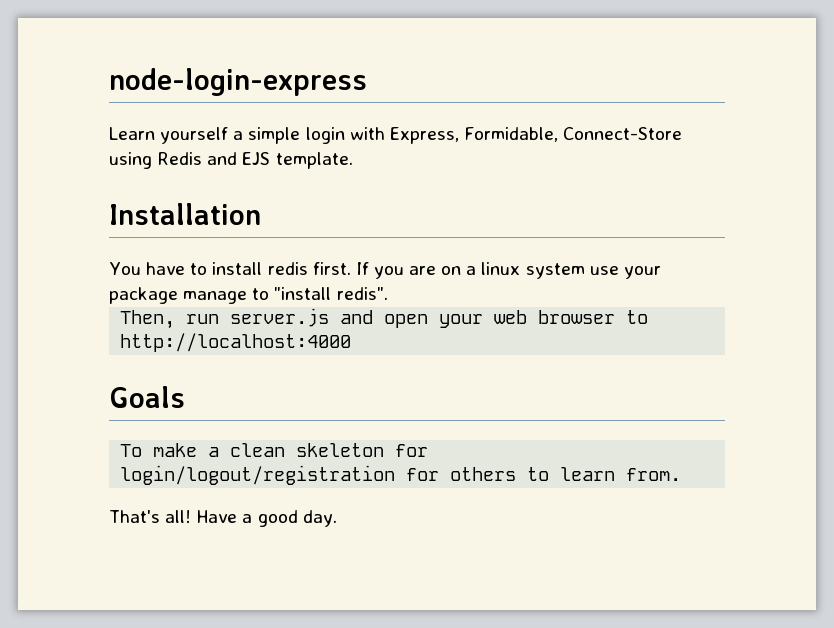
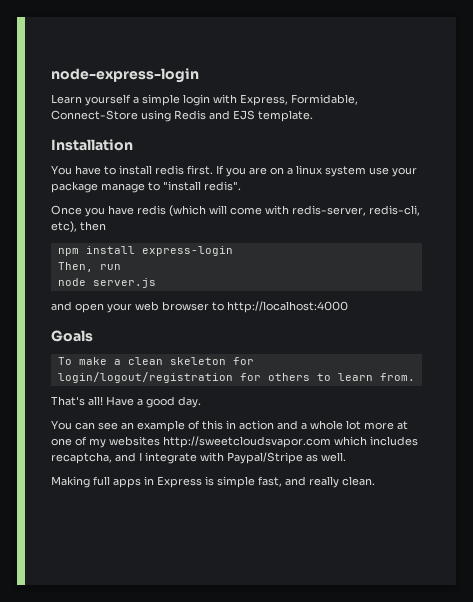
- node-login-express
+ node-express-login
+ Once you have redis (which will come with redis-server, redis-cli, etc), then
+ npm install express-login
- Then, run server.js and open your web browser to http://localhost:4000
+ Then, run
+ node server.js
+ and open your web browser to http://localhost:4000
+ You can see an example of this in action and a whole lot more at one of my websites http://sweetcloudsvapor.com which includes recaptcha, and I integrate with Paypal/Stripe as well.
+ Making full apps in Express is simple fast, and really clean.

